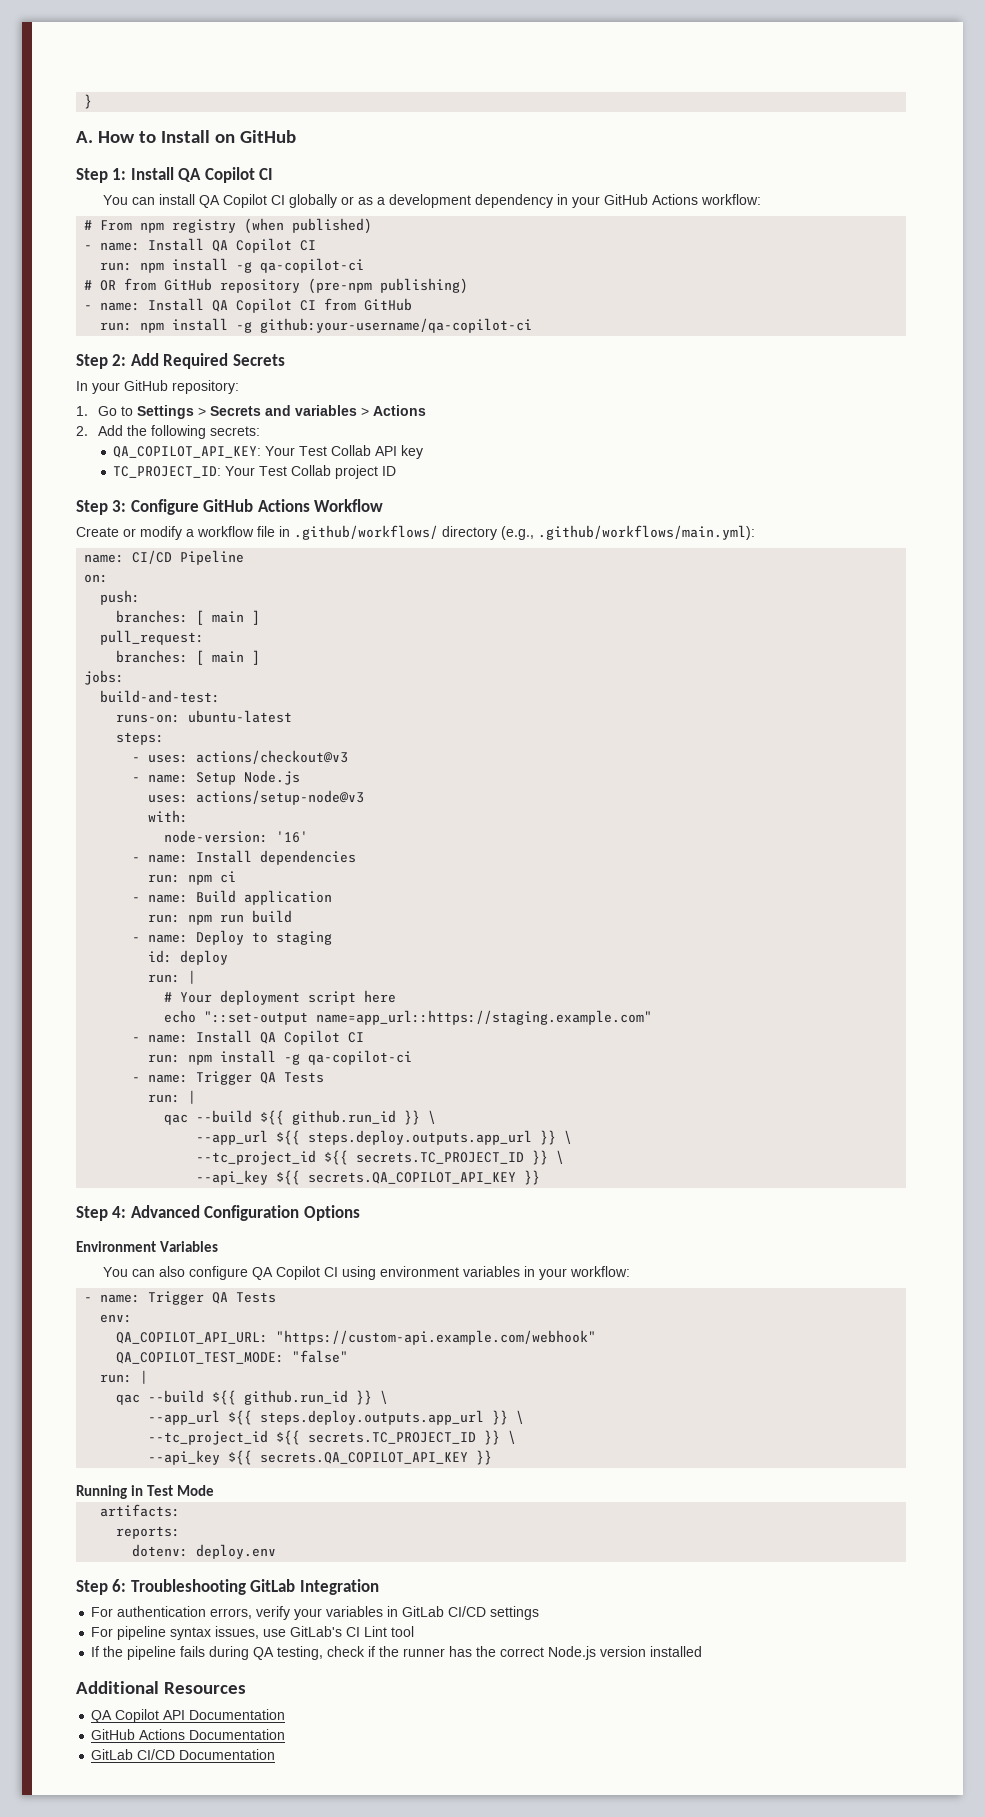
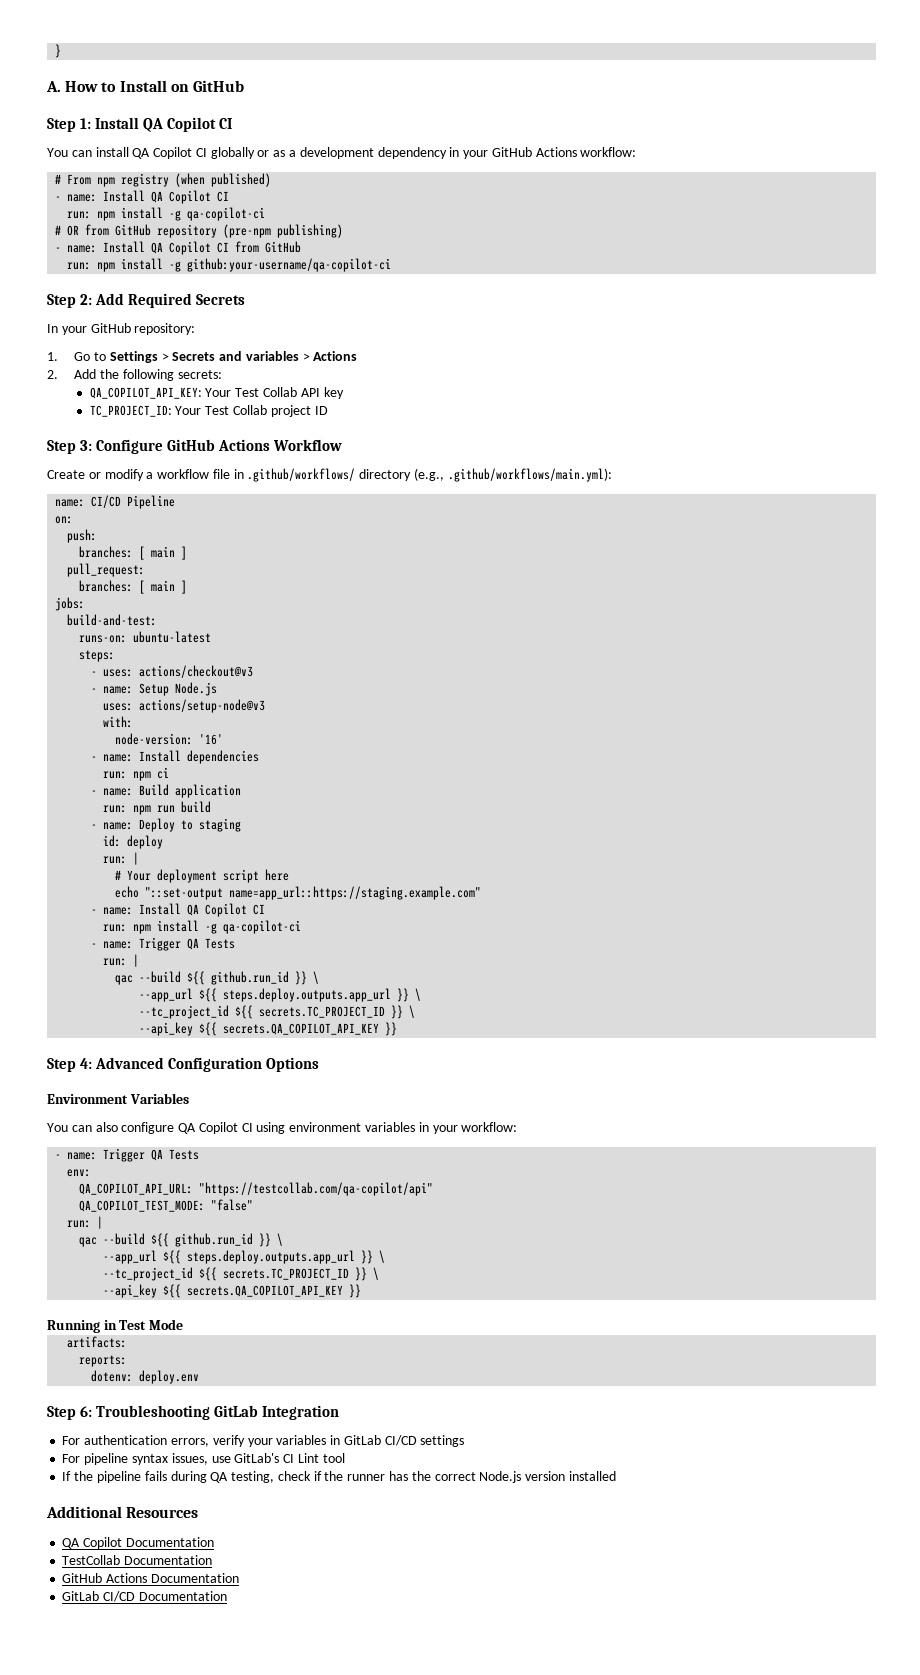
- QA_COPILOT_API_URL: "https://custom-api.example.com/webhook"
+ QA_COPILOT_API_URL: "https://testcollab.com/qa-copilot/api"
- QA Copilot API Documentation
+ QA Copilot Documentation
+ TestCollab Documentation

